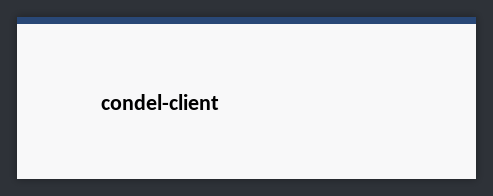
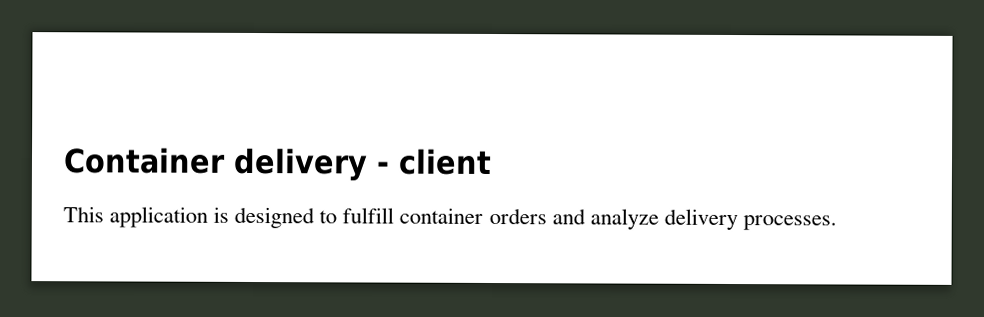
- condel-client
+ Container delivery - client
+ This application is designed to fulfill container orders and analyze delivery processes.

